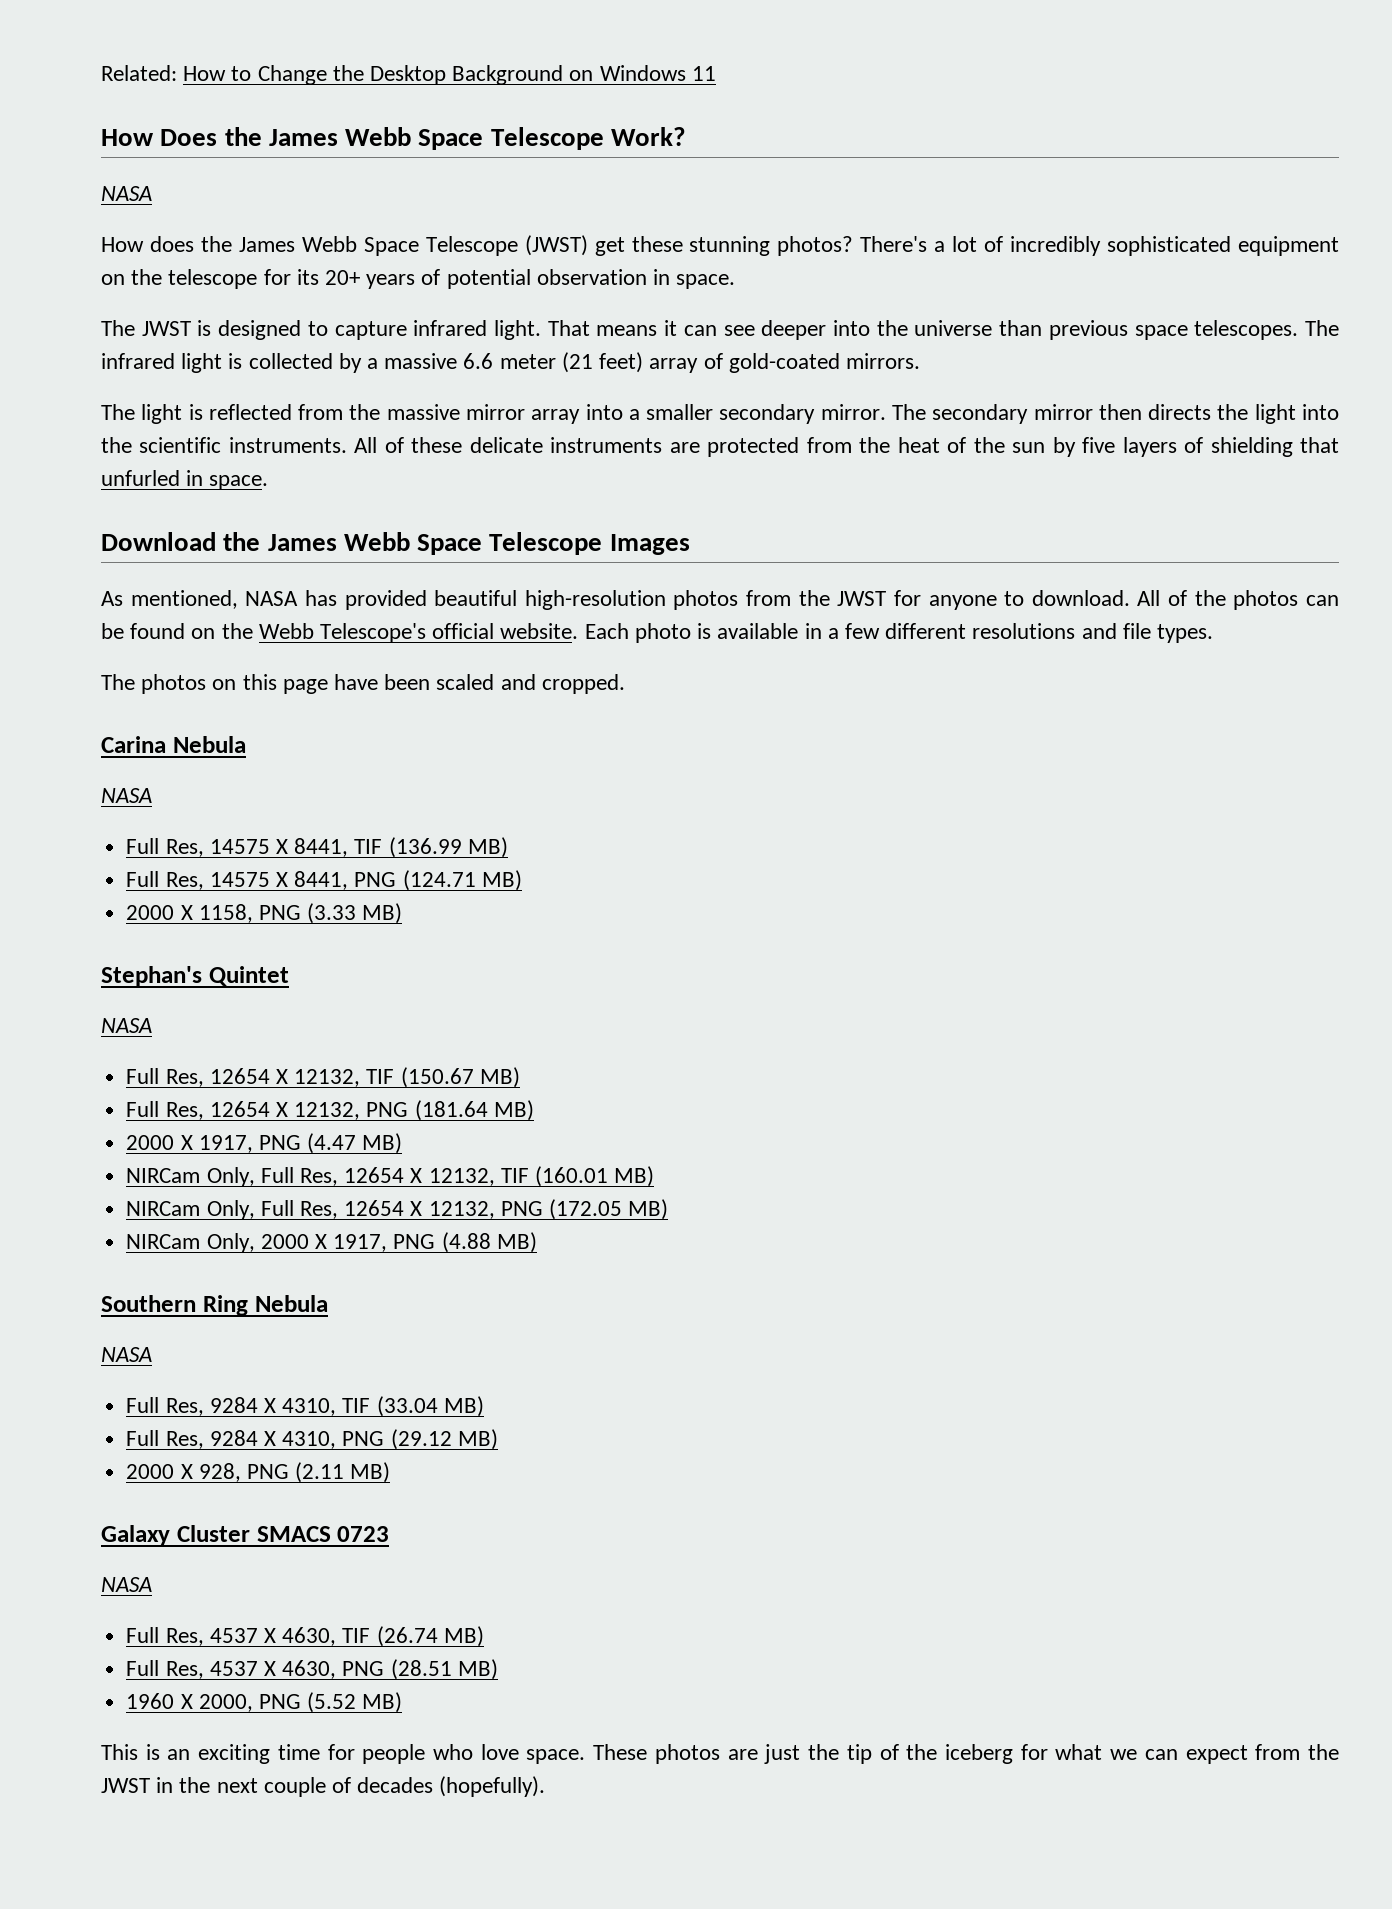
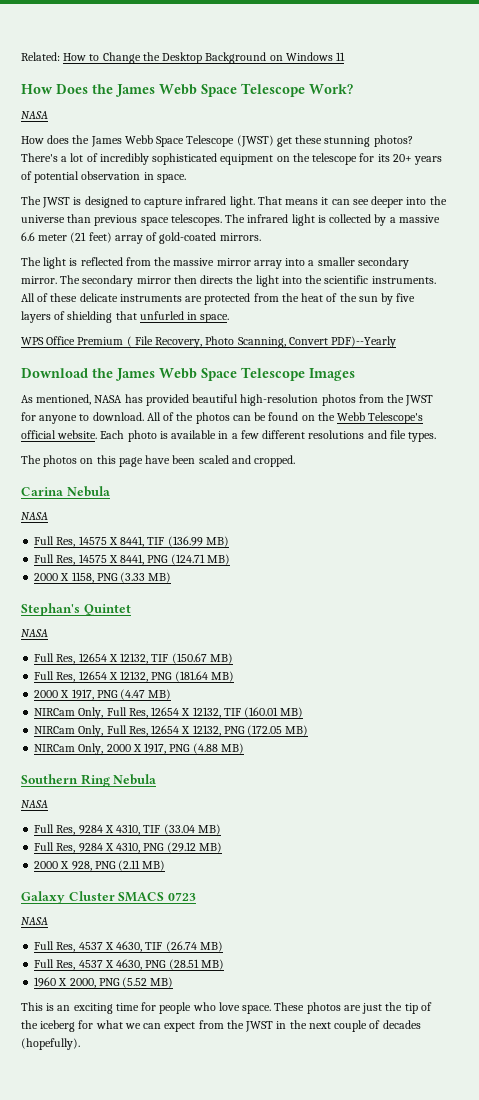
+ WPS Office Premium ( File Recovery, Photo Scanning, Convert PDF)--Yearly

